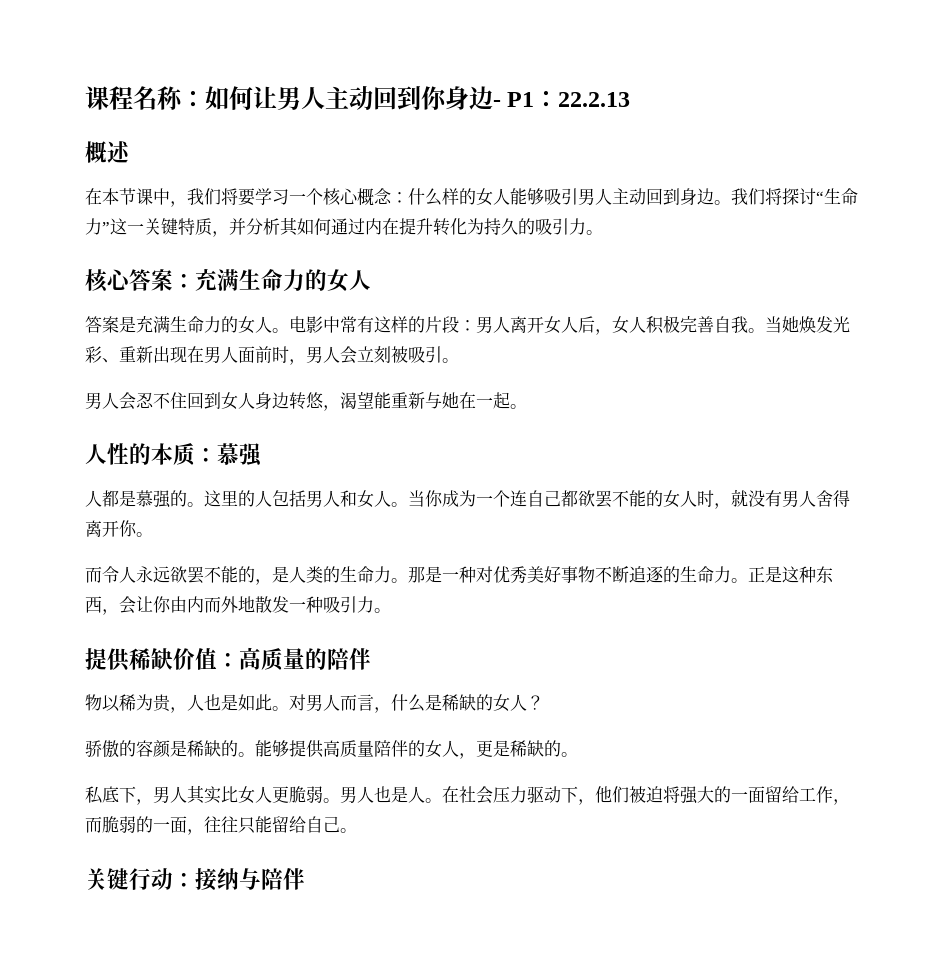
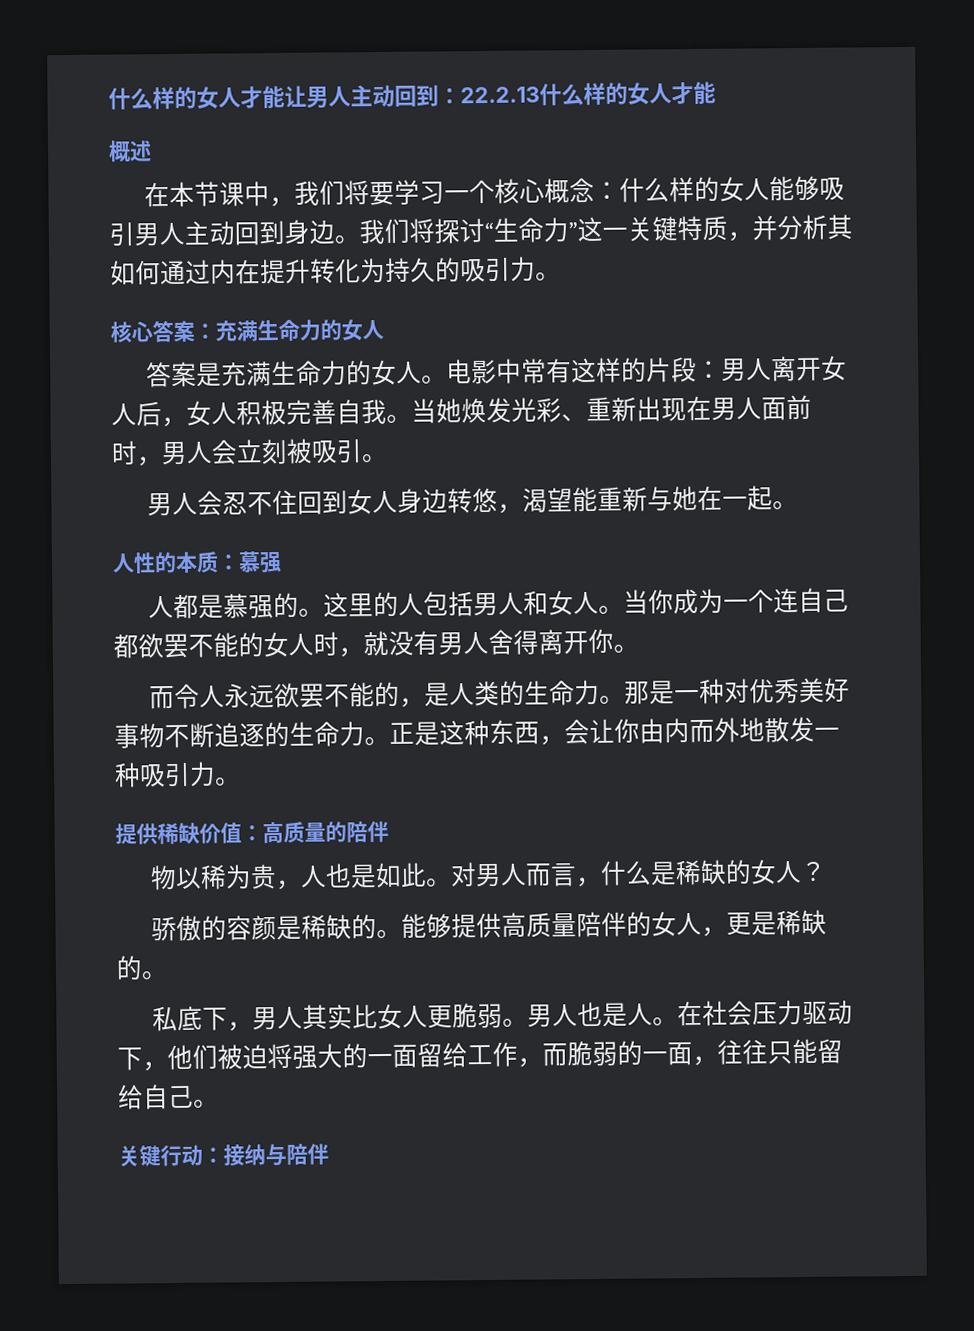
- 课程名称：如何让男人主动回到你身边- P1：22.2.13
+ 什么样的女人才能让男人主动回到：22.2.13什么样的女人才能

